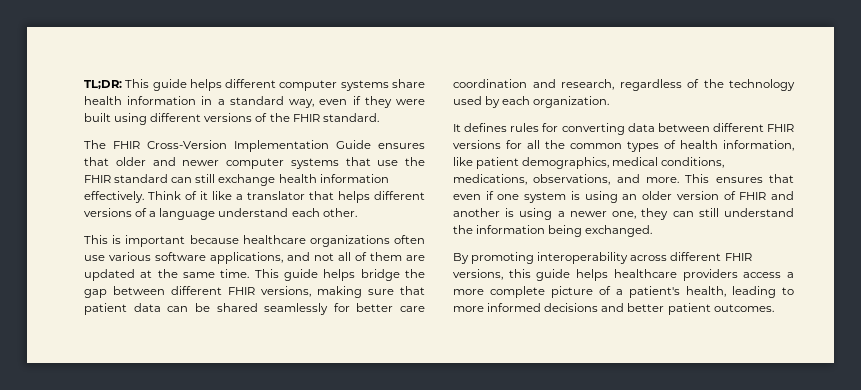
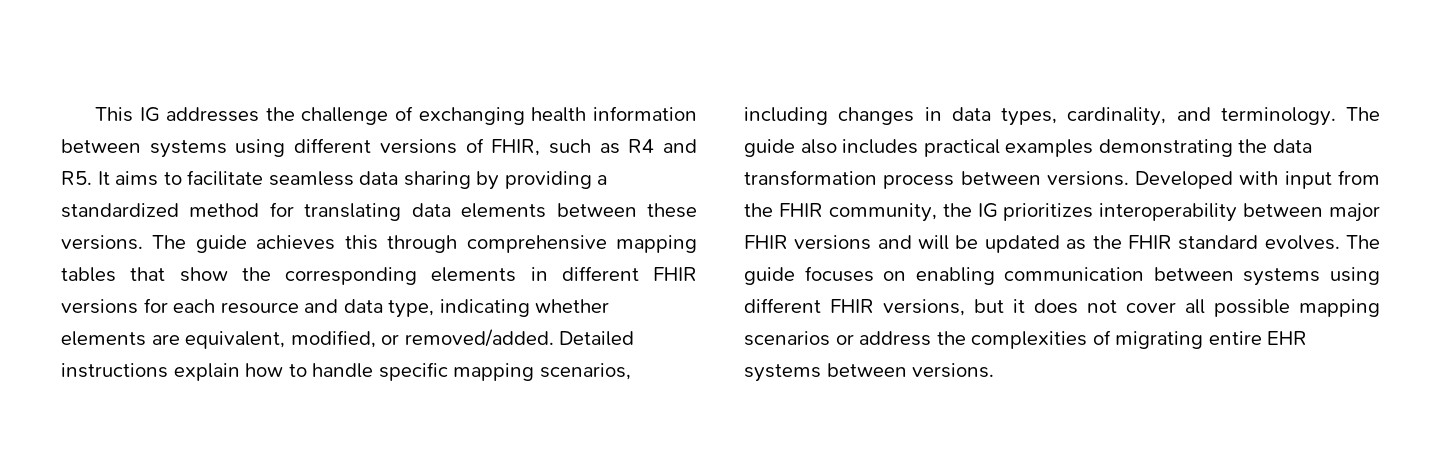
- TL;DR: This guide helps different computer systems share health information in a standard way, even if they were built using different versions of the FHIR standard.
- The FHIR Cross-Version Implementation Guide ensures that older and newer computer systems that use the FHIR standard can still exchange health information effectively. Think of it like a translator that helps different versions of a language understand each other.
- This is important because healthcare organizations often use various software applications, and not all of them are updated at the same time. This guide helps bridge the gap between different FHIR versions, making sure that patient data can be shared seamlessly for better care coordination and research, regardless of the technology used by each organization.
- It defines rules for converting data between different FHIR versions for all the common types of health information, like patient demographics, medical conditions, medications, observations, and more. This ensures that even if one system is using an older version of FHIR and another is using a newer one, they can still understand the information being exchanged.
- By promoting interoperability across different FHIR versions, this guide helps healthcare providers access a more complete picture of a patient's health, leading to more informed decisions and better patient outcomes.
+ This IG addresses the challenge of exchanging health information between systems using different versions of FHIR, such as R4 and R5. It aims to facilitate seamless data sharing by providing a standardized method for translating data elements between these versions. The guide achieves this through comprehensive mapping tables that show the corresponding elements in different FHIR versions for each resource and data type, indicating whether elements are equivalent, modified, or removed/added. Detailed instructions explain how to handle specific mapping scenarios, including changes in data types, cardinality, and terminology. The guide also includes practical examples demonstrating the data transformation process between versions. Developed with input from the FHIR community, the IG prioritizes interoperability between major FHIR versions and will be updated as the FHIR standard evolves. The guide focuses on enabling communication between systems using different FHIR versions, but it does not cover all possible mapping scenarios or address the complexities of migrating entire EHR systems between versions.

